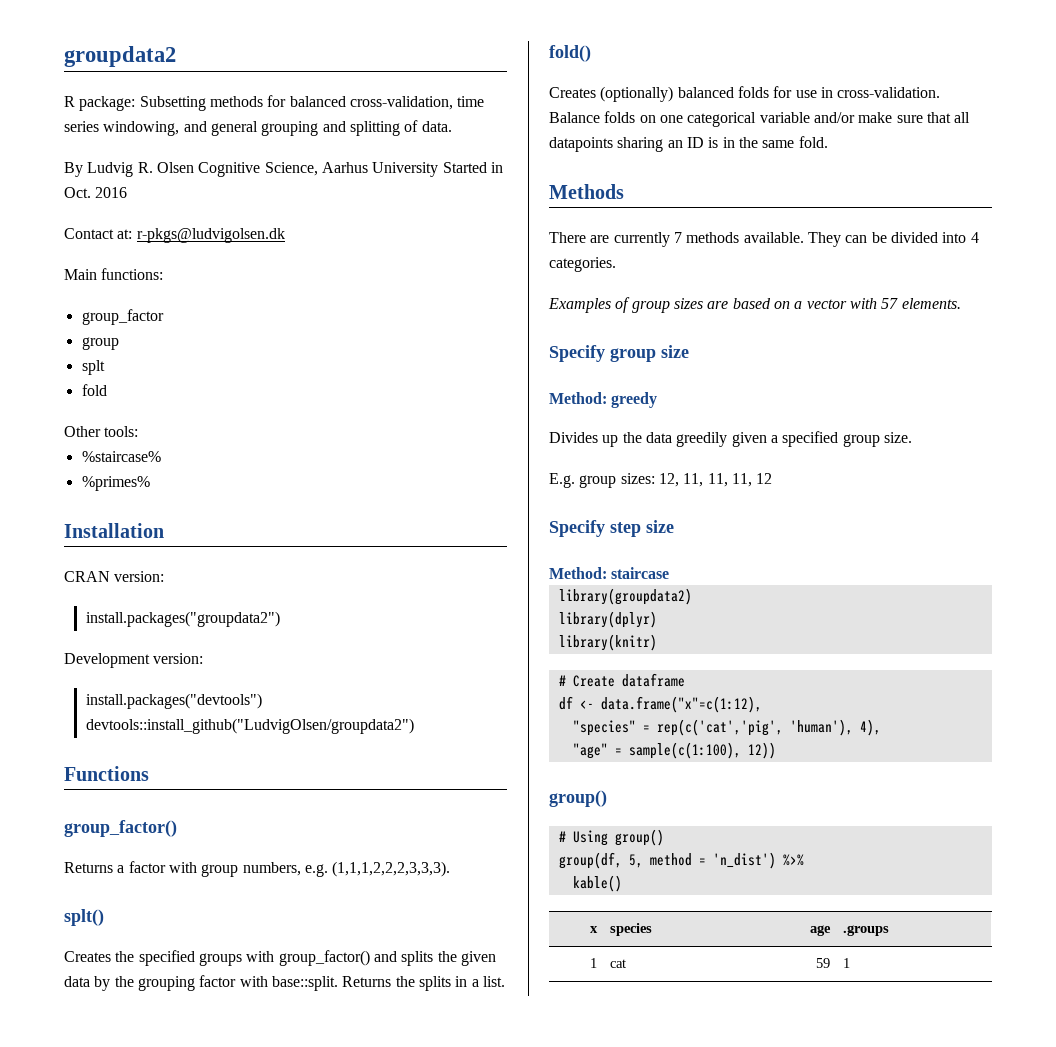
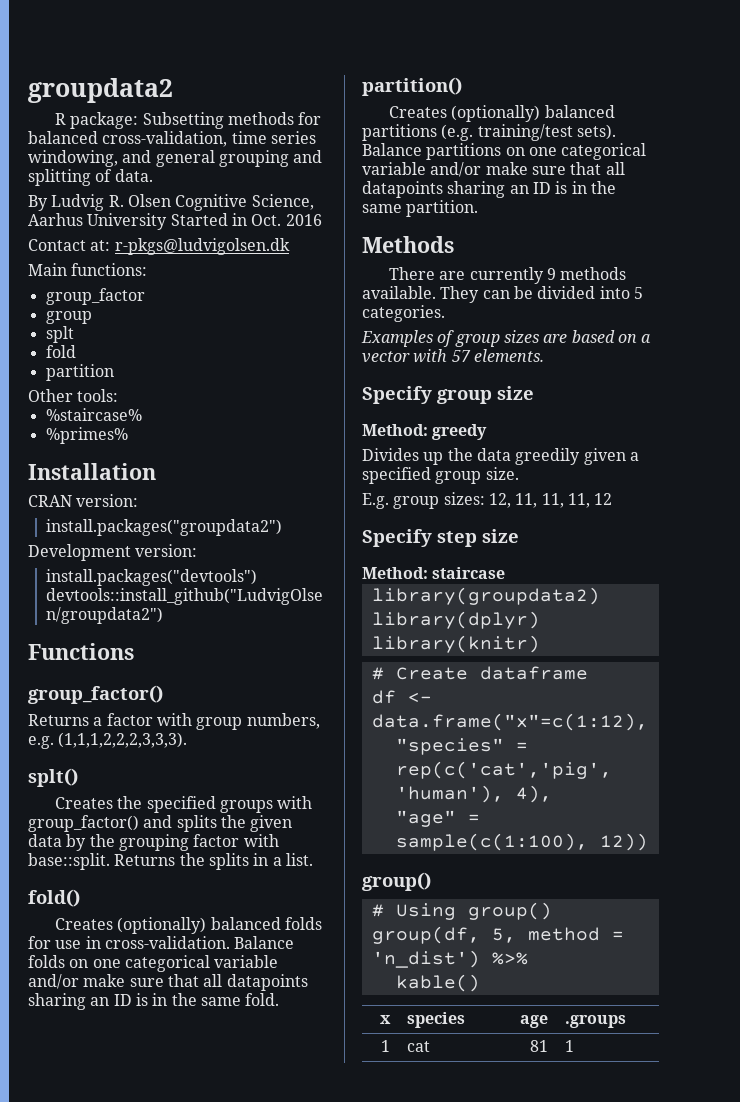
+ partition
+ partition()
+ Creates (optionally) balanced partitions (e.g. training/test sets). Balance partitions on one categorical variable and/or make sure that all datapoints sharing an ID is in the same partition.
- There are currently 7 methods available.
+ There are currently 9 methods available.
- They can be divided into 4 categories.
+ They can be divided into 5 categories.
- 1 | cat | 59 | 1
+ 1 | cat | 81 | 1

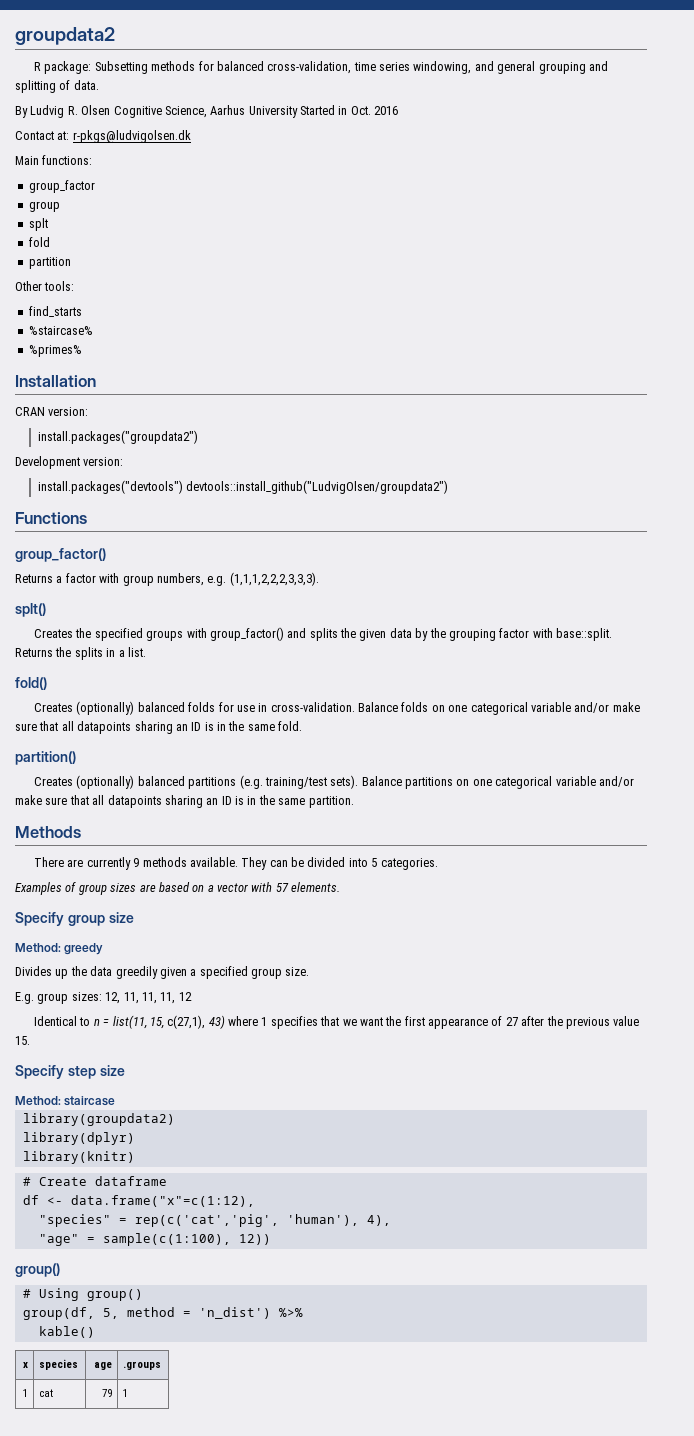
+ find_starts
+ Identical to n = list(11, 15, c(27,1), 43) where 1 specifies that we want the first appearance of 27 after the previous value 15.
- 1 | cat | 81 | 1
+ 1 | cat | 79 | 1

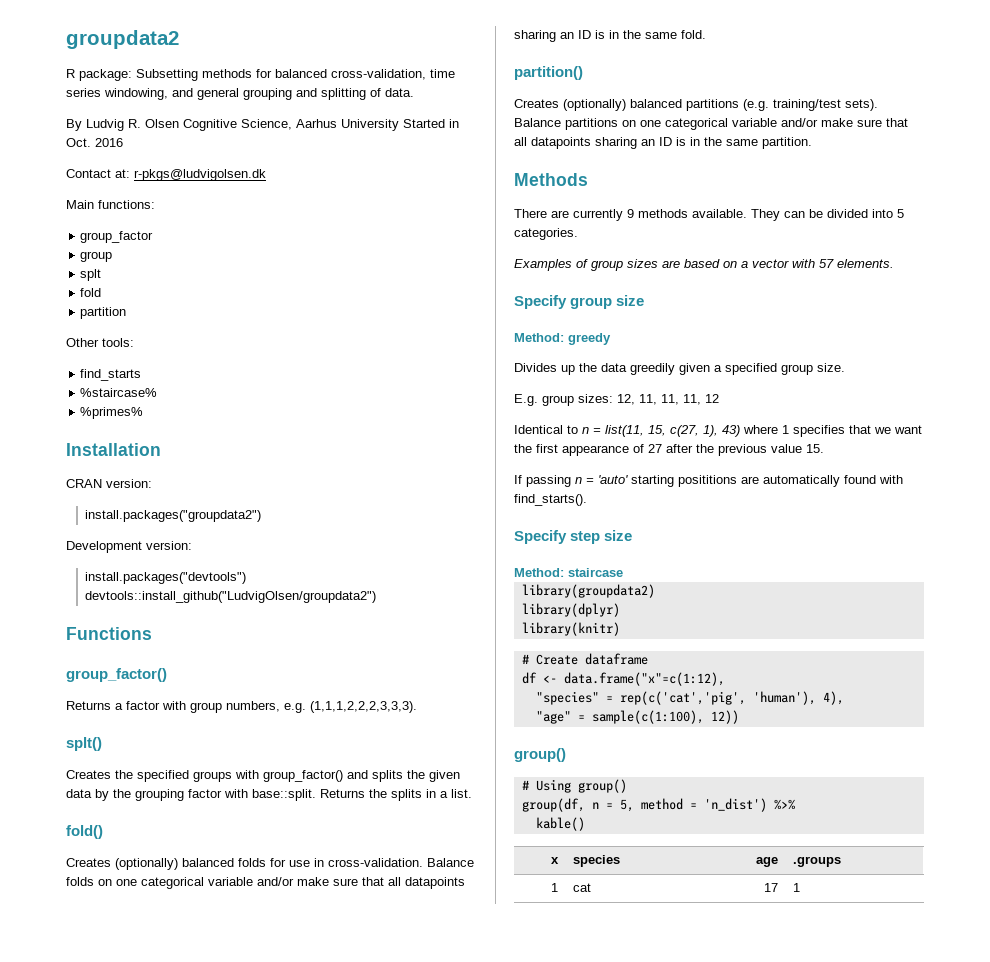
- Identical to n = list(11, 15, c(27,1), 43) where 1 specifies that we want the first appearance of 27 after the previous value 15.
+ Identical to n = list(11, 15, c(27, 1), 43) where 1 specifies that we want the first appearance of 27 after the previous value 15.
+ If passing n = 'auto' starting posititions are automatically found with find_starts().
- group(df, 5, method = 'n_dist') %>%
+ group(df, n = 5, method = 'n_dist') %>%
- 1 | cat | 79 | 1
+ 1 | cat | 17 | 1

